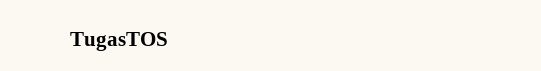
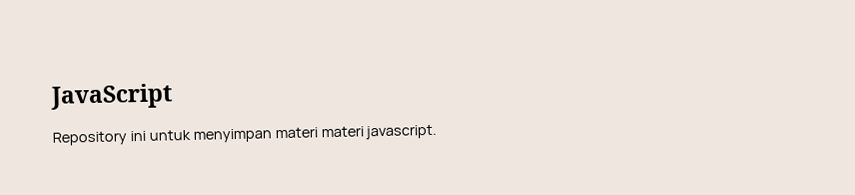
- TugasTOS
+ JavaScript
+ Repository ini untuk menyimpan materi materi javascript.

